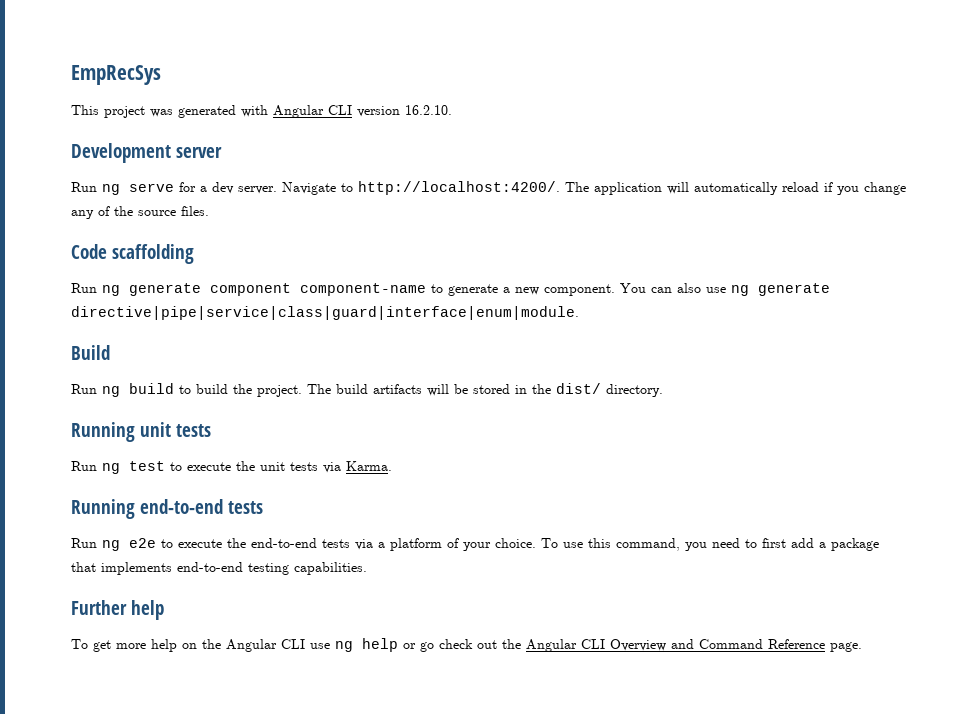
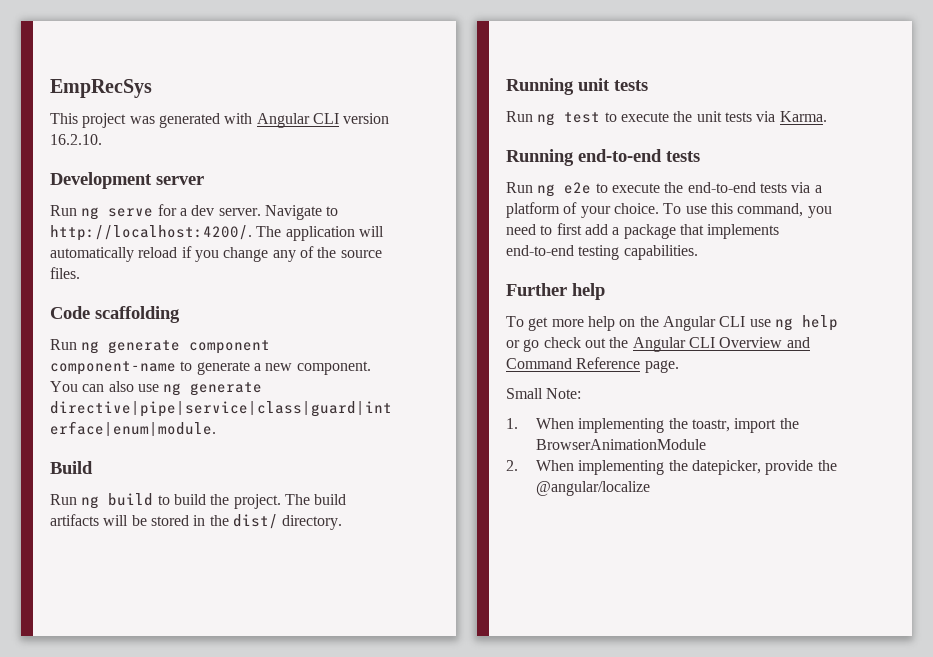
+ Small Note:
+ 1. When implementing the toastr, import the BrowserAnimationModule
+ 2. When implementing the datepicker, provide the @angular/localize

